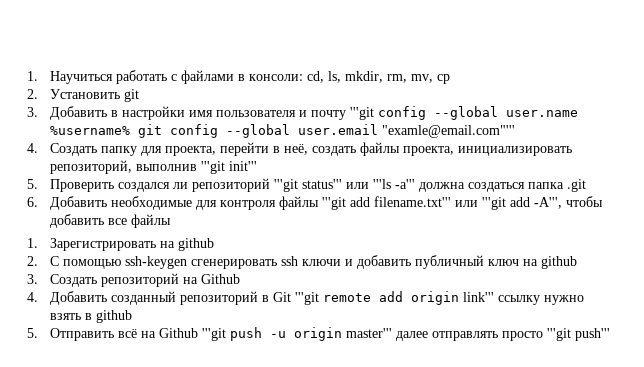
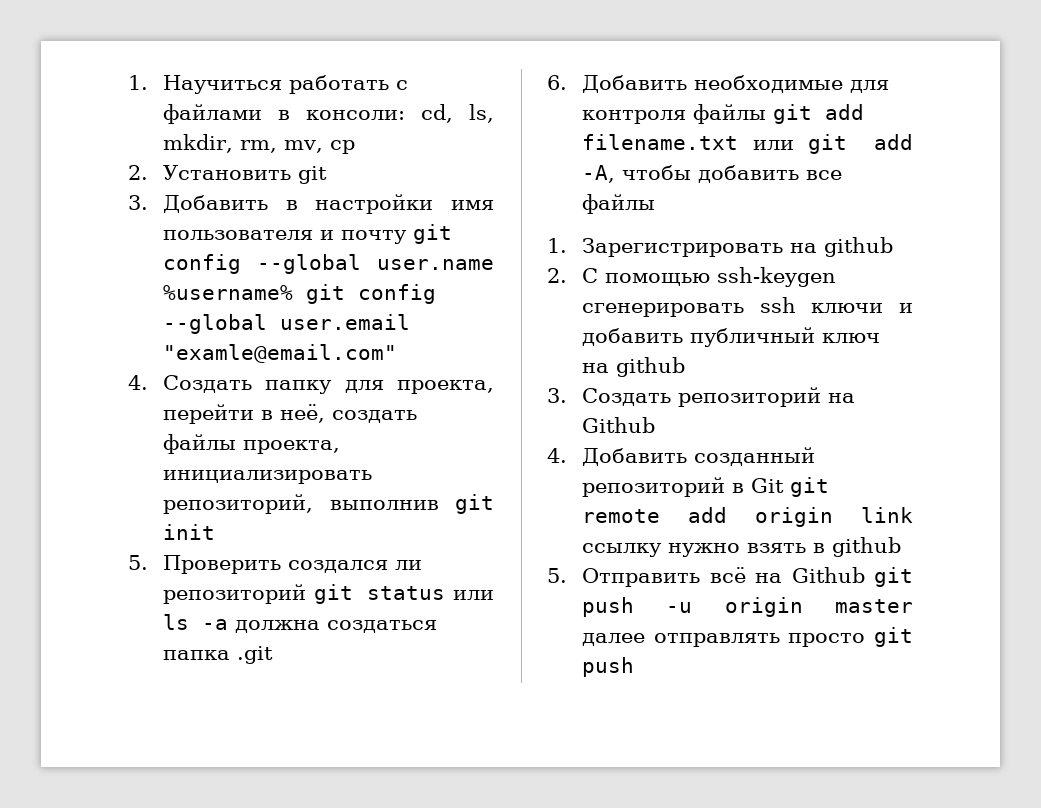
- 3. Добавить в настройки имя пользователя и почту '''git config --global user.name %username% git config --global user.email "examle@email.com"'''
+ 3. Добавить в настройки имя пользователя и почту git config --global user.name %username% git config --global user.email "examle@email.com"
- 4. Создать папку для проекта, перейти в неё, создать файлы проекта, инициализировать репозиторий, выполнив '''git init'''
+ 4. Создать папку для проекта, перейти в неё, создать файлы проекта, инициализировать репозиторий, выполнив git init
- 5. Проверить создался ли репозиторий '''git status''' или '''ls -a''' должна создаться папка .git
+ 5. Проверить создался ли репозиторий git status или ls -a должна создаться папка .git
- 6. Добавить необходимые для контроля файлы '''git add filename.txt''' или '''git add -A''', чтобы добавить все файлы
+ 6. Добавить необходимые для контроля файлы git add filename.txt или git add -A, чтобы добавить все файлы
- 4. Добавить созданный репозиторий в Git '''git remote add origin link''' ссылку нужно взять в github
+ 4. Добавить созданный репозиторий в Git git remote add origin link ссылку нужно взять в github
- 5. Отправить всё на Github '''git push -u origin master''' далее отправлять просто '''git push'''
+ 5. Отправить всё на Github git push -u origin master далее отправлять просто git push

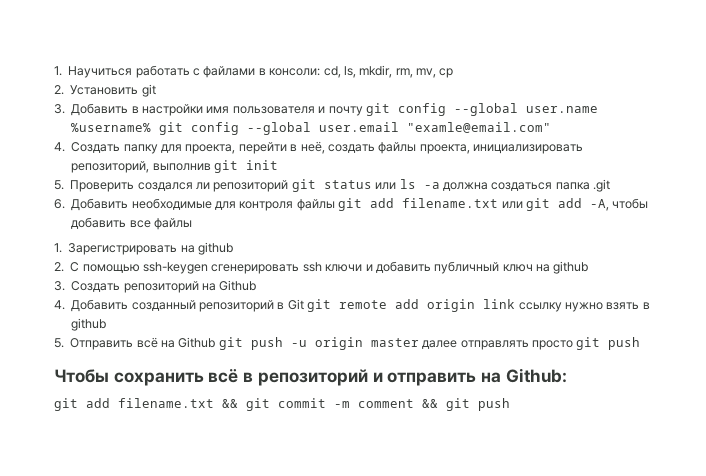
+ Чтобы сохранить всё в репозиторий и отправить на Github:
+ git add filename.txt && git commit -m comment && git push

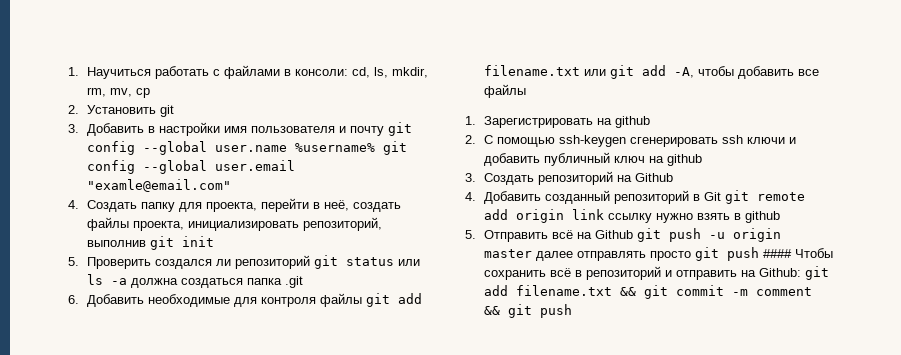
- 5. Отправить всё на Github git push -u origin master далее отправлять просто git push
- Чтобы сохранить всё в репозиторий и отправить на Github:
- git add filename.txt && git commit -m comment && git push
+ 5. Отправить всё на Github git push -u origin master далее отправлять просто git push #### Чтобы сохранить всё в репозиторий и отправить на Github: git add filename.txt && git commit -m comment && git push

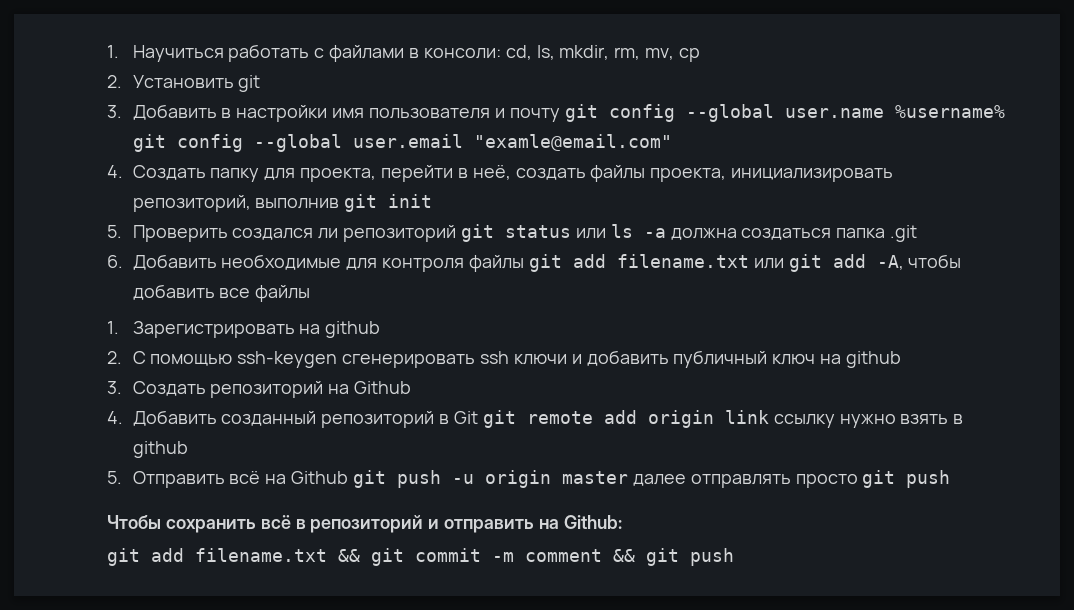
- 5. Отправить всё на Github git push -u origin master далее отправлять просто git push #### Чтобы сохранить всё в репозиторий и отправить на Github: git add filename.txt && git commit -m comment && git push
+ 5. Отправить всё на Github git push -u origin master далее отправлять просто git push
+ Чтобы сохранить всё в репозиторий и отправить на Github:
+ git add filename.txt && git commit -m comment && git push

